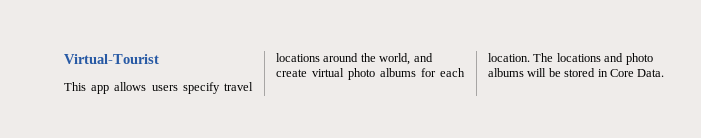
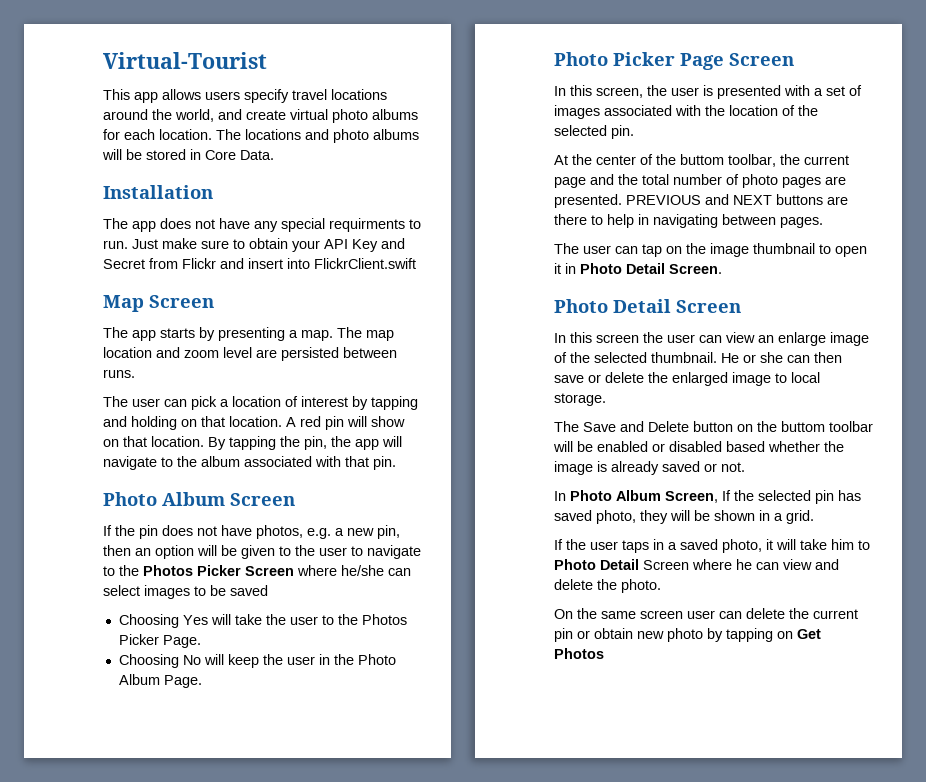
+ Installation
+ The app does not have any special requirments to run. Just make sure to obtain your API Key and Secret from Flickr and insert into FlickrClient.swift
+ Map Screen
+ The app starts by presenting a map. The map location and zoom level are persisted between runs.
+ The user can pick a location of interest by tapping and holding on that location. A red pin will show on that location. By tapping the pin, the app will navigate to the album associated with that pin.
+ Photo Album Screen
+ If the pin does not have photos, e.g. a new pin, then an option will be given to the user to navigate to the Photos Picker Screen where he/she can select images to be saved
+ Choosing Yes will take the user to the Photos Picker Page.
+ Choosing No will keep the user in the Photo Album Page.
+ Photo Picker Page Screen
+ In this screen, the user is presented with a set of images associated with the location of the selected pin.
+ At the center of the buttom toolbar, the current page and the total number of photo pages are presented. PREVIOUS and NEXT buttons are there to help in navigating between pages.
+ The user can tap on the image thumbnail to open it in Photo Detail Screen.
+ Photo Detail Screen
+ In this screen the user can view an enlarge image of the selected thumbnail. He or she can then save or delete the enlarged image to local storage.
+ The Save and Delete button on the buttom toolbar will be enabled or disabled based whether the image is already saved or not.
+ In Photo Album Screen, If the selected pin has saved photo, they will be shown in a grid.
+ If the user taps in a saved photo, it will take him to Photo Detail Screen where he can view and delete the photo.
+ On the same screen user can delete the current pin or obtain new photo by tapping on Get Photos

